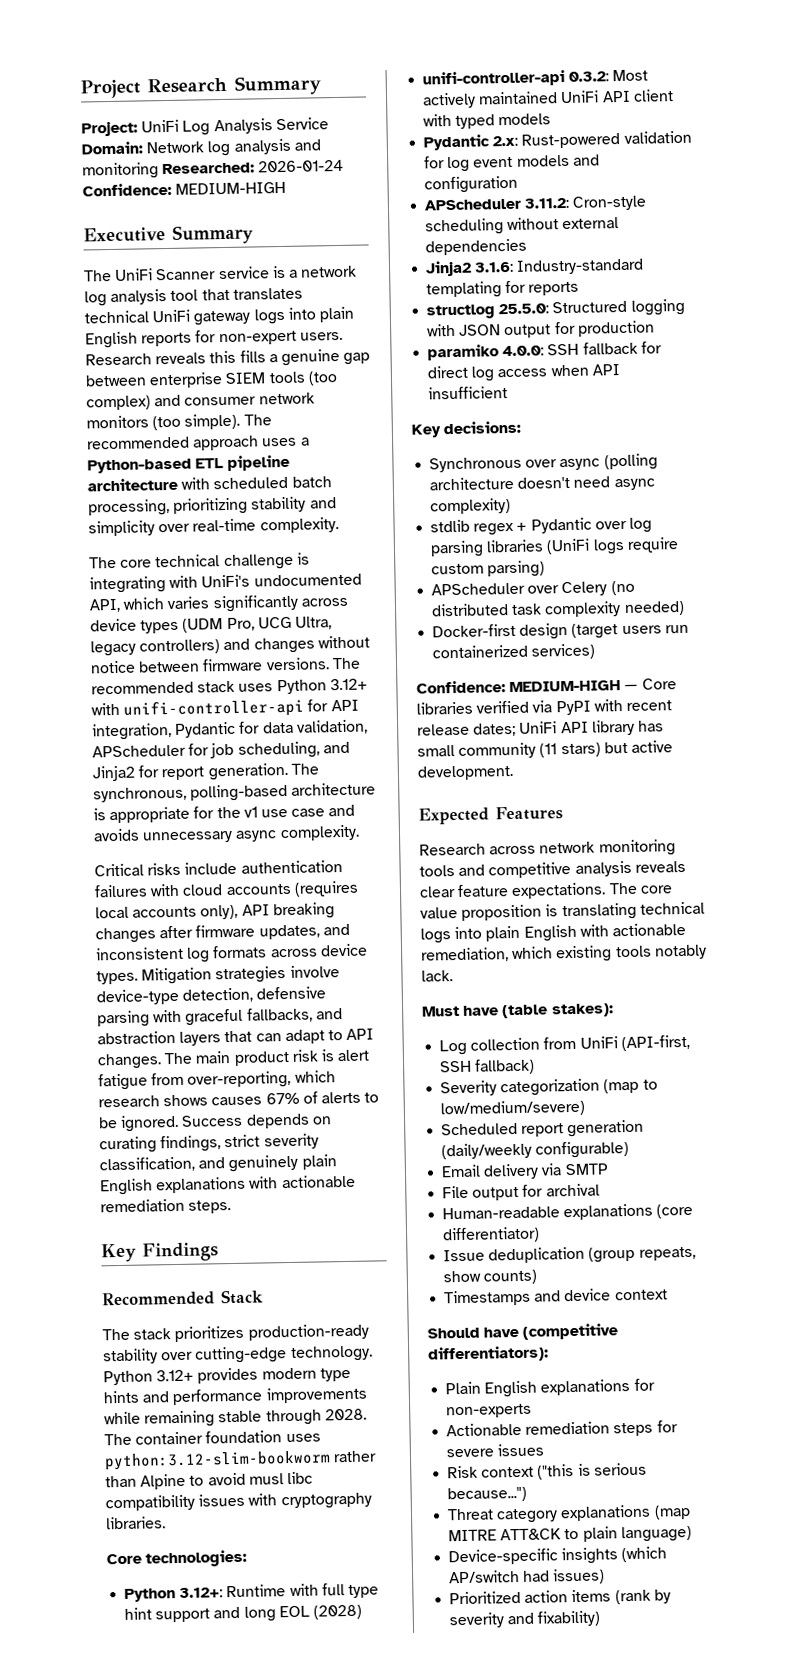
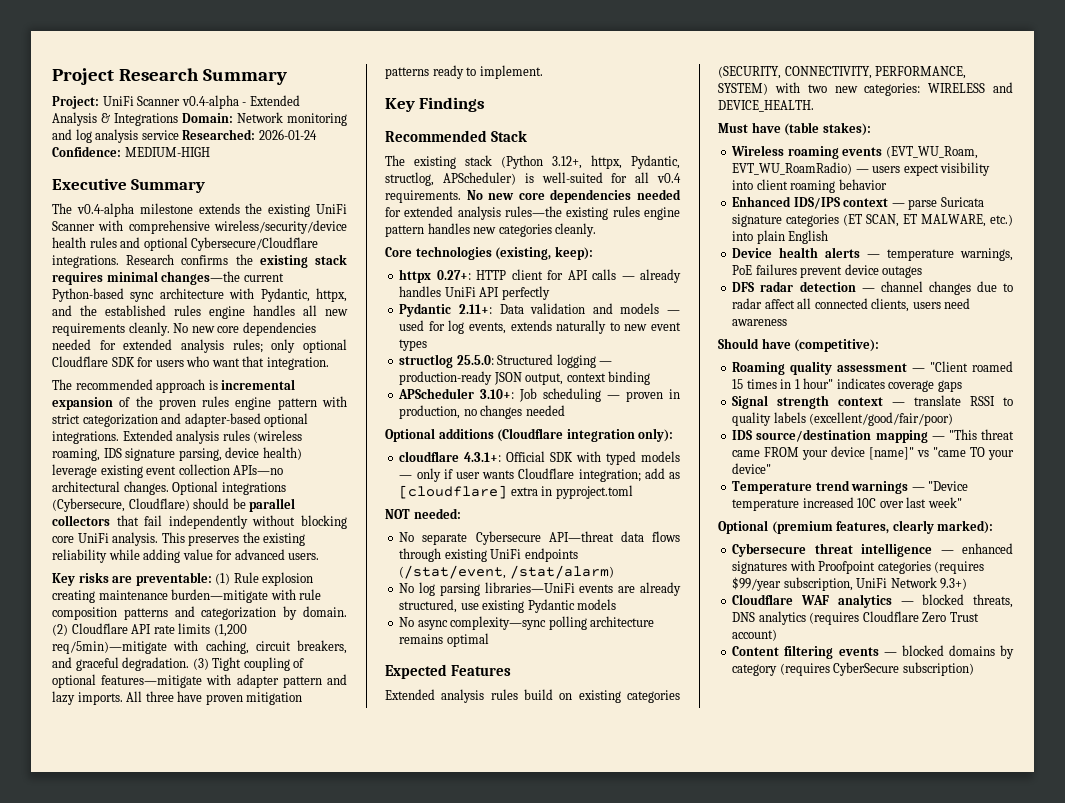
- Project: UniFi Log Analysis Service Domain: Network log analysis and monitoring Researched: 2026-01-24 Confidence: MEDIUM-HIGH
+ Project: UniFi Scanner v0.4-alpha - Extended Analysis & Integrations Domain: Network monitoring and log analysis service Researched: 2026-01-24 Confidence: MEDIUM-HIGH
- The UniFi Scanner service is a network log analysis tool that translates technical UniFi gateway logs into plain English reports for non-expert users. Research reveals this fills a genuine gap between enterprise SIEM tools (too complex) and consumer network monitors (too simple). The recommended approach uses a Python-based ETL pipeline architecture with scheduled batch processing, prioritizing stability and simplicity over real-time complexity.
- The core technical challenge is integrating with UniFi's undocumented API, which varies significantly across device types (UDM Pro, UCG Ultra, legacy controllers) and changes without notice between firmware versions. The recommended stack uses Python 3.12+ with unifi-controller-api for API integration, Pydantic for data validation, APScheduler for job scheduling, and Jinja2 for report generation. The synchronous, polling-based architecture is appropriate for the v1 use case and avoids unnecessary async complexity.
- Critical risks include authentication failures with cloud accounts (requires local accounts only), API breaking changes after firmware updates, and inconsistent log formats across device types. Mitigation strategies involve device-type detection, defensive parsing with graceful fallbacks, and abstraction layers that can adapt to API changes. The main product risk is alert fatigue from over-reporting, which research shows causes 67% of alerts to be ignored. Success depends on curating findings, strict severity classification, and genuinely plain English explanations with actionable remediation steps.
+ The v0.4-alpha milestone extends the existing UniFi Scanner with comprehensive wireless/security/device health rules and optional Cybersecure/Cloudflare integrations. Research confirms the existing stack requires minimal changes—the current Python-based sync architecture with Pydantic, httpx, and the established rules engine handles all new requirements cleanly. No new core dependencies needed for extended analysis rules; only optional Cloudflare SDK for users who want that integration.
+ The recommended approach is incremental expansion of the proven rules engine pattern with strict categorization and adapter-based optional integrations. Extended analysis rules (wireless roaming, IDS signature parsing, device health) leverage existing event collection APIs—no architectural changes. Optional integrations (Cybersecure, Cloudflare) should be parallel collectors that fail independently without blocking core UniFi analysis. This preserves the existing reliability while adding value for advanced users.
+ Key risks are preventable: (1) Rule explosion creating maintenance burden—mitigate with rule composition patterns and categorization by domain. (2) Cloudflare API rate limits (1,200 req/5min)—mitigate with caching, circuit breakers, and graceful degradation. (3) Tight coupling of optional features—mitigate with adapter pattern and lazy imports. All three have proven mitigation patterns ready to implement.
- The stack prioritizes production-ready stability over cutting-edge technology. Python 3.12+ provides modern type hints and performance improvements while remaining stable through 2028. The container foundation uses python:3.12-slim-bookworm rather than Alpine to avoid musl libc compatibility issues with cryptography libraries.
- Core technologies:
- Python 3.12+: Runtime with full type hint support and long EOL (2028)
- unifi-controller-api 0.3.2: Most actively maintained UniFi API client with typed models
- Pydantic 2.x: Rust-powered validation for log event models and configuration
- APScheduler 3.11.2: Cron-style scheduling without external dependencies
- Jinja2 3.1.6: Industry-standard templating for reports
- structlog 25.5.0: Structured logging with JSON output for production
- paramiko 4.0.0: SSH fallback for direct log access when API insufficient
- Key decisions:
- Synchronous over async (polling architecture doesn't need async complexity)
- stdlib regex + Pydantic over log parsing libraries (UniFi logs require custom parsing)
- APScheduler over Celery (no distributed task complexity needed)
- Docker-first design (target users run containerized services)
- Confidence: MEDIUM-HIGH — Core libraries verified via PyPI with recent release dates; UniFi API library has small community (11 stars) but active development.
+ The existing stack (Python 3.12+, httpx, Pydantic, structlog, APScheduler) is well-suited for all v0.4 requirements. No new core dependencies needed for extended analysis rules—the existing rules engine pattern handles new categories cleanly.
+ Core technologies (existing, keep):
+ httpx 0.27+: HTTP client for API calls — already handles UniFi API perfectly
+ Pydantic 2.11+: Data validation and models — used for log events, extends naturally to new event types
+ structlog 25.5.0: Structured logging — production-ready JSON output, context binding
+ APScheduler 3.10+: Job scheduling — proven in production, no changes needed
+ Optional additions (Cloudflare integration only):
+ cloudflare 4.3.1+: Official SDK with typed models — only if user wants Cloudflare integration; add as [cloudflare] extra in pyproject.toml
+ NOT needed:
+ No separate Cybersecure API—threat data flows through existing UniFi endpoints (/stat/event, /stat/alarm)
+ No log parsing libraries—UniFi events are already structured, use existing Pydantic models
+ No async complexity—sync polling architecture remains optimal
  Expected Features
- Research across network monitoring tools and competitive analysis reveals clear feature expectations. The core value proposition is translating technical logs into plain English with actionable remediation, which existing tools notably lack.
+ Extended analysis rules build on existing categories (SECURITY, CONNECTIVITY, PERFORMANCE, SYSTEM) with two new categories: WIRELESS and DEVICE_HEALTH.
  Must have (table stakes):
- Log collection from UniFi (API-first, SSH fallback)
- Severity categorization (map to low/medium/severe)
- Scheduled report generation (daily/weekly configurable)
- Email delivery via SMTP
- File output for archival
- Human-readable explanations (core differentiator)
- Issue deduplication (group repeats, show counts)
- Timestamps and device context
- Should have (competitive differentiators):
- Plain English explanations for non-experts
- Actionable remediation steps for severe issues
- Risk context ("this is serious because...")
- Threat category explanations (map MITRE ATT&CK to plain language)
- Device-specific insights (which AP/switch had issues)
- Prioritized action items (rank by severity and fixability)
+ Wireless roaming events (EVT_WU_Roam, EVT_WU_RoamRadio) — users expect visibility into client roaming behavior
+ Enhanced IDS/IPS context — parse Suricata signature categories (ET SCAN, ET MALWARE, etc.) into plain English
+ Device health alerts — temperature warnings, PoE failures prevent device outages
+ DFS radar detection — channel changes due to radar affect all connected clients, users need awareness
+ Should have (competitive):
+ Roaming quality assessment — "Client roamed 15 times in 1 hour" indicates coverage gaps
+ Signal strength context — translate RSSI to quality labels (excellent/good/fair/poor)
+ IDS source/destination mapping — "This threat came FROM your device [name]" vs "came TO your device"
+ Temperature trend warnings — "Device temperature increased 10C over last week"
+ Optional (premium features, clearly marked):
+ Cybersecure threat intelligence — enhanced signatures with Proofpoint categories (requires $99/year subscription, UniFi Network 9.3+)
+ Cloudflare WAF analytics — blocked threats, DNS analytics (requires Cloudflare Zero Trust account)
+ Content filtering events — blocked domains by category (requires CyberSecure subscription)

